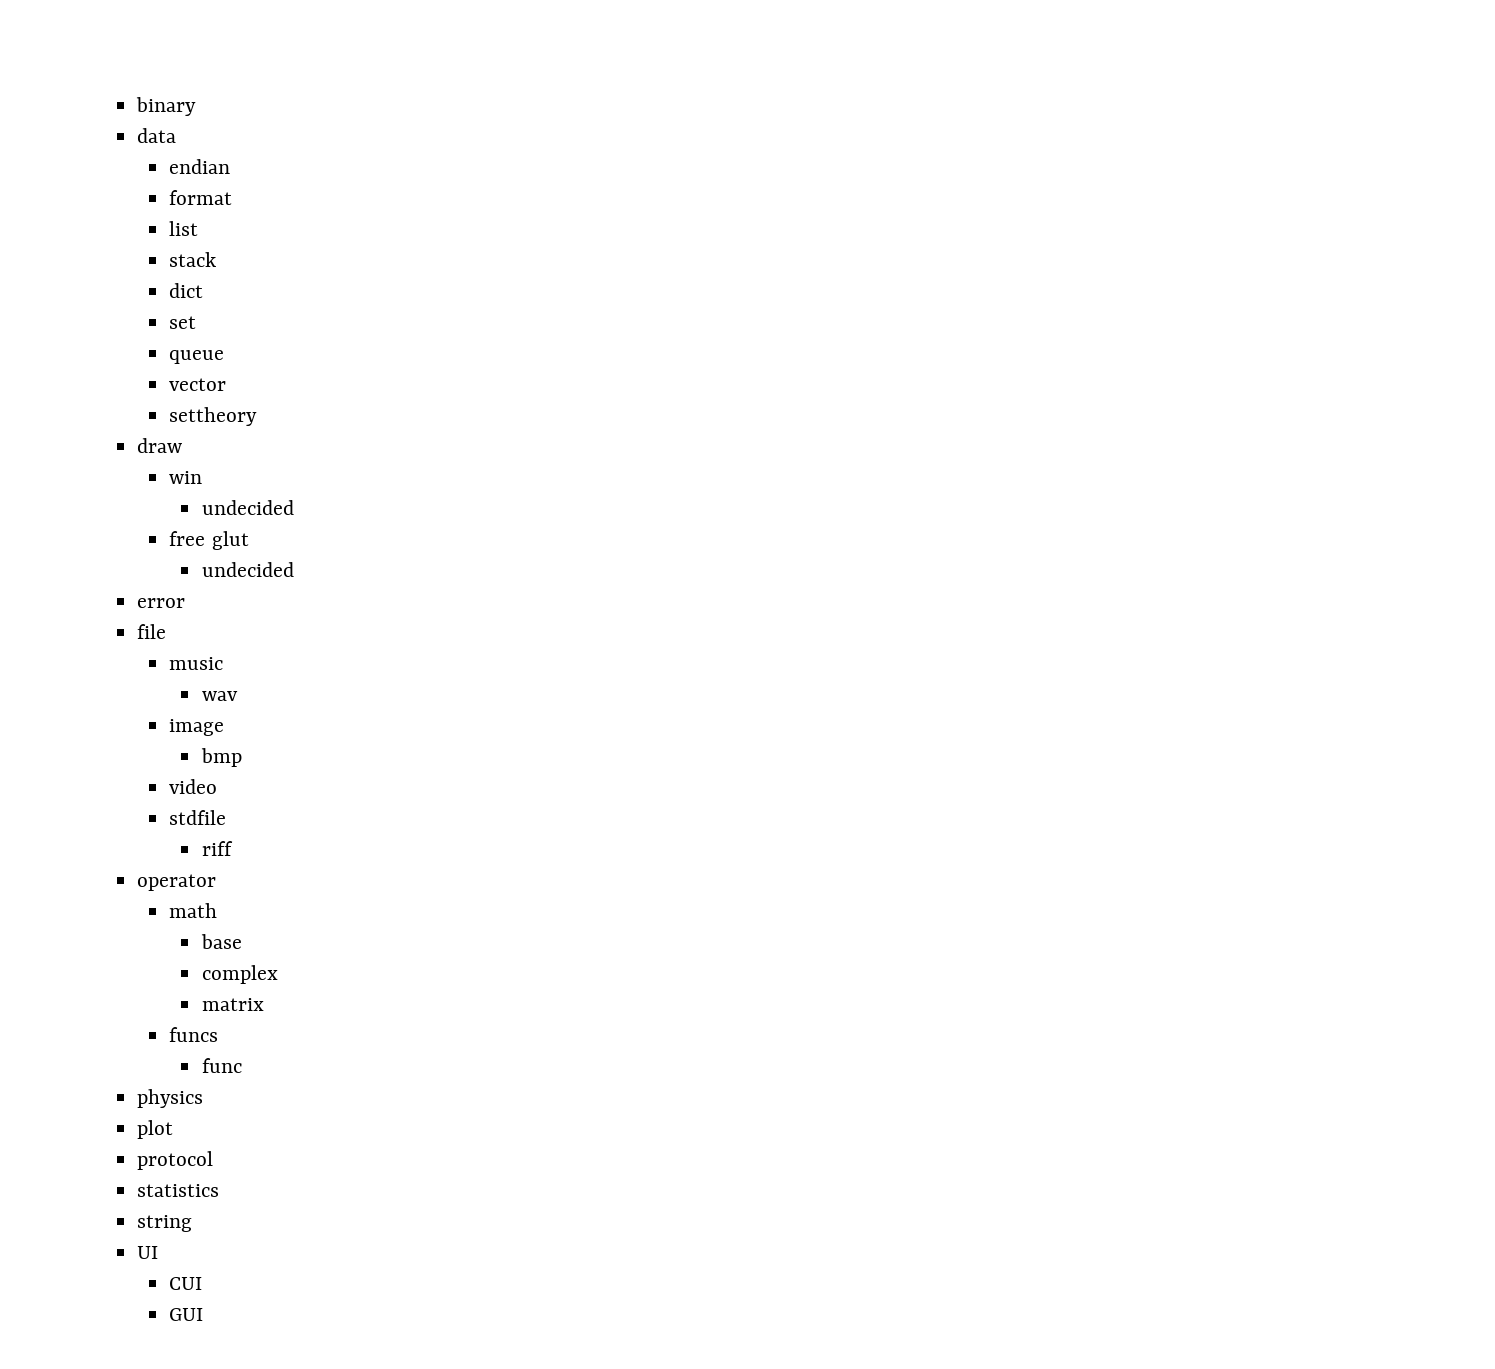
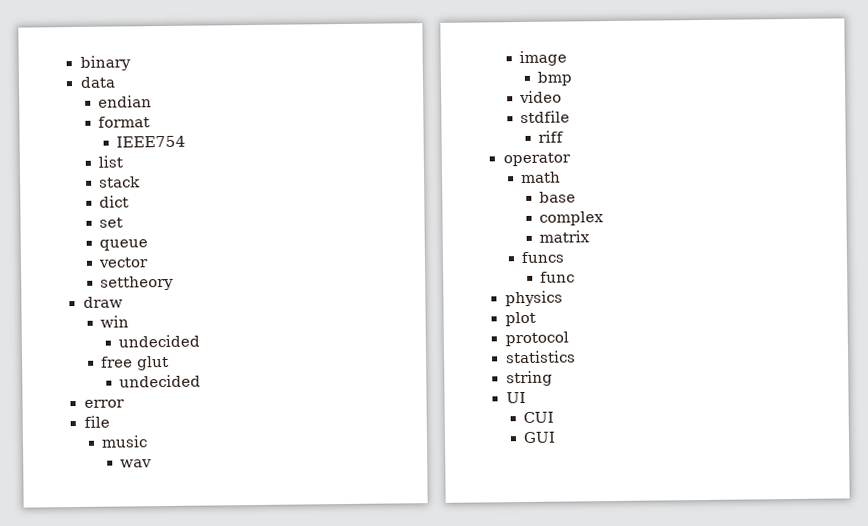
+ IEEE754

